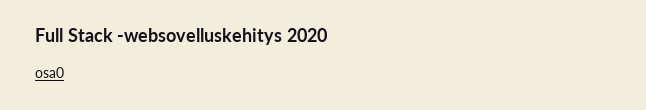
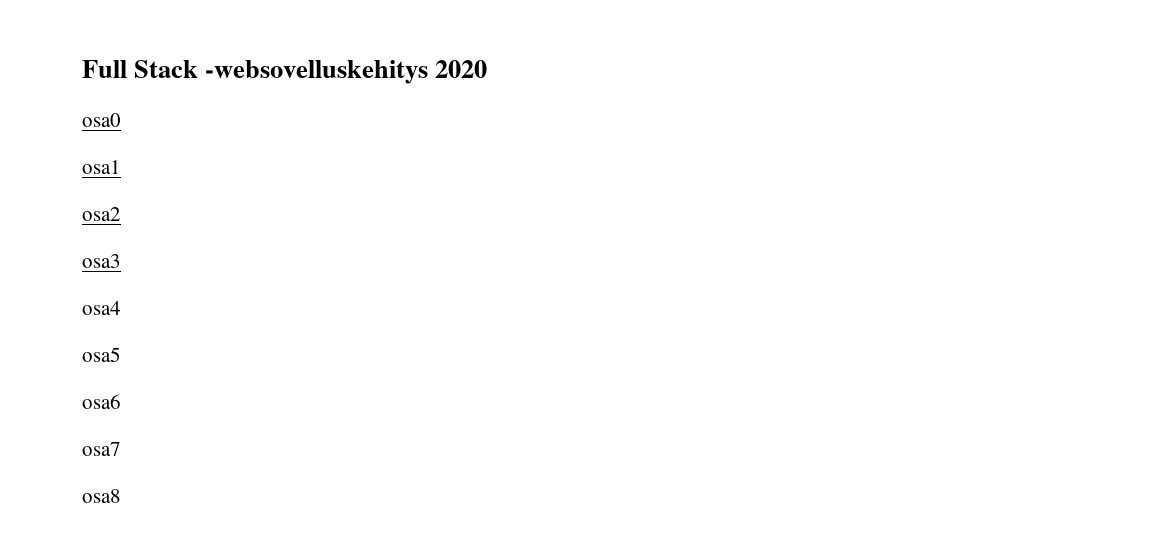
+ osa1
+ osa2
+ osa3
+ osa4
+ osa5
+ osa6
+ osa7
+ osa8

